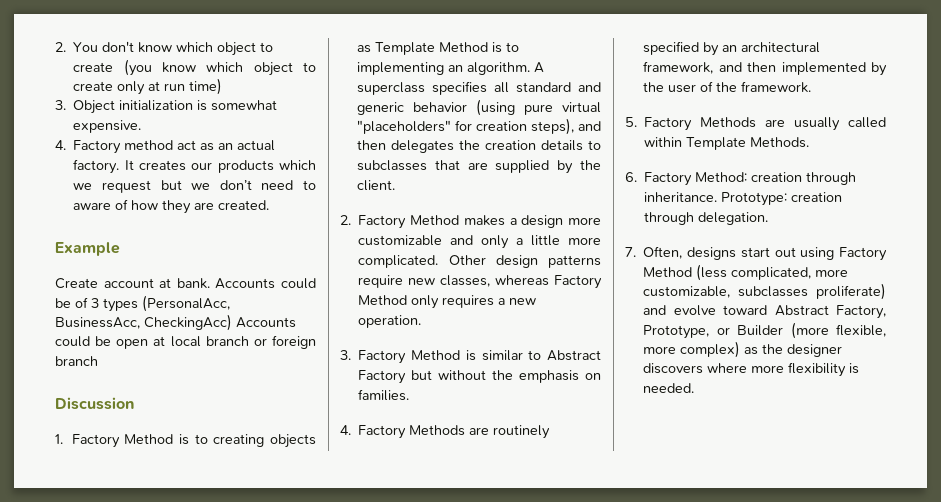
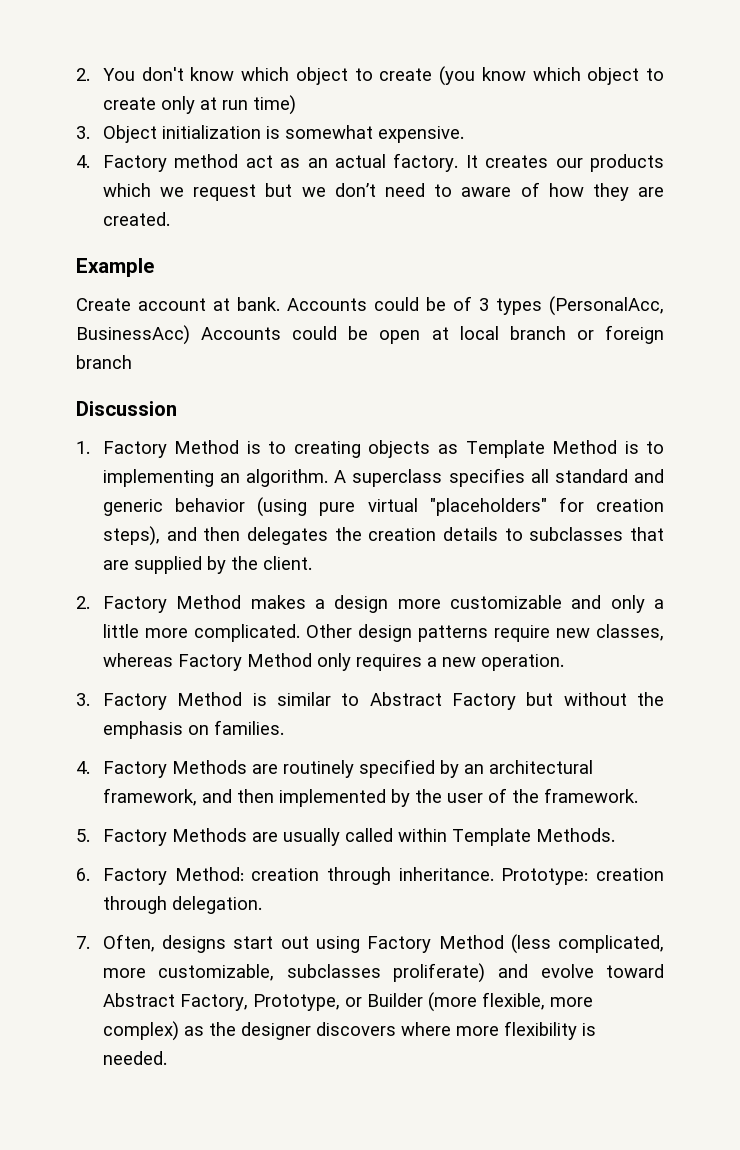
- Accounts could be of 3 types (PersonalAcc, BusinessAcc, CheckingAcc) Accounts could be open at local branch or foreign branch
+ Accounts could be of 3 types (PersonalAcc, BusinessAcc) Accounts could be open at local branch or foreign branch

